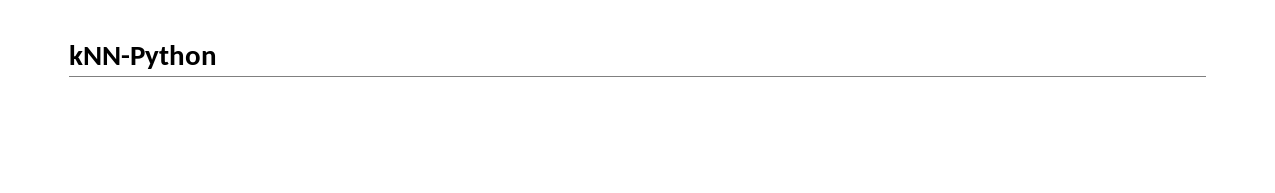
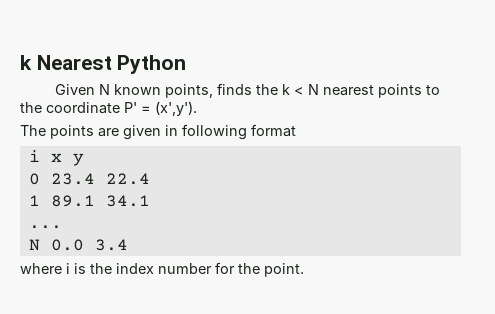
- kNN-Python
+ k Nearest Python
+ Given N known points, finds the k < N nearest points to the coordinate P' = (x',y').
+ The points are given in following format
+ i x y
+ 0 23.4 22.4
+ 1 89.1 34.1
+ ...
+ N 0.0 3.4
+ where i is the index number for the point.

